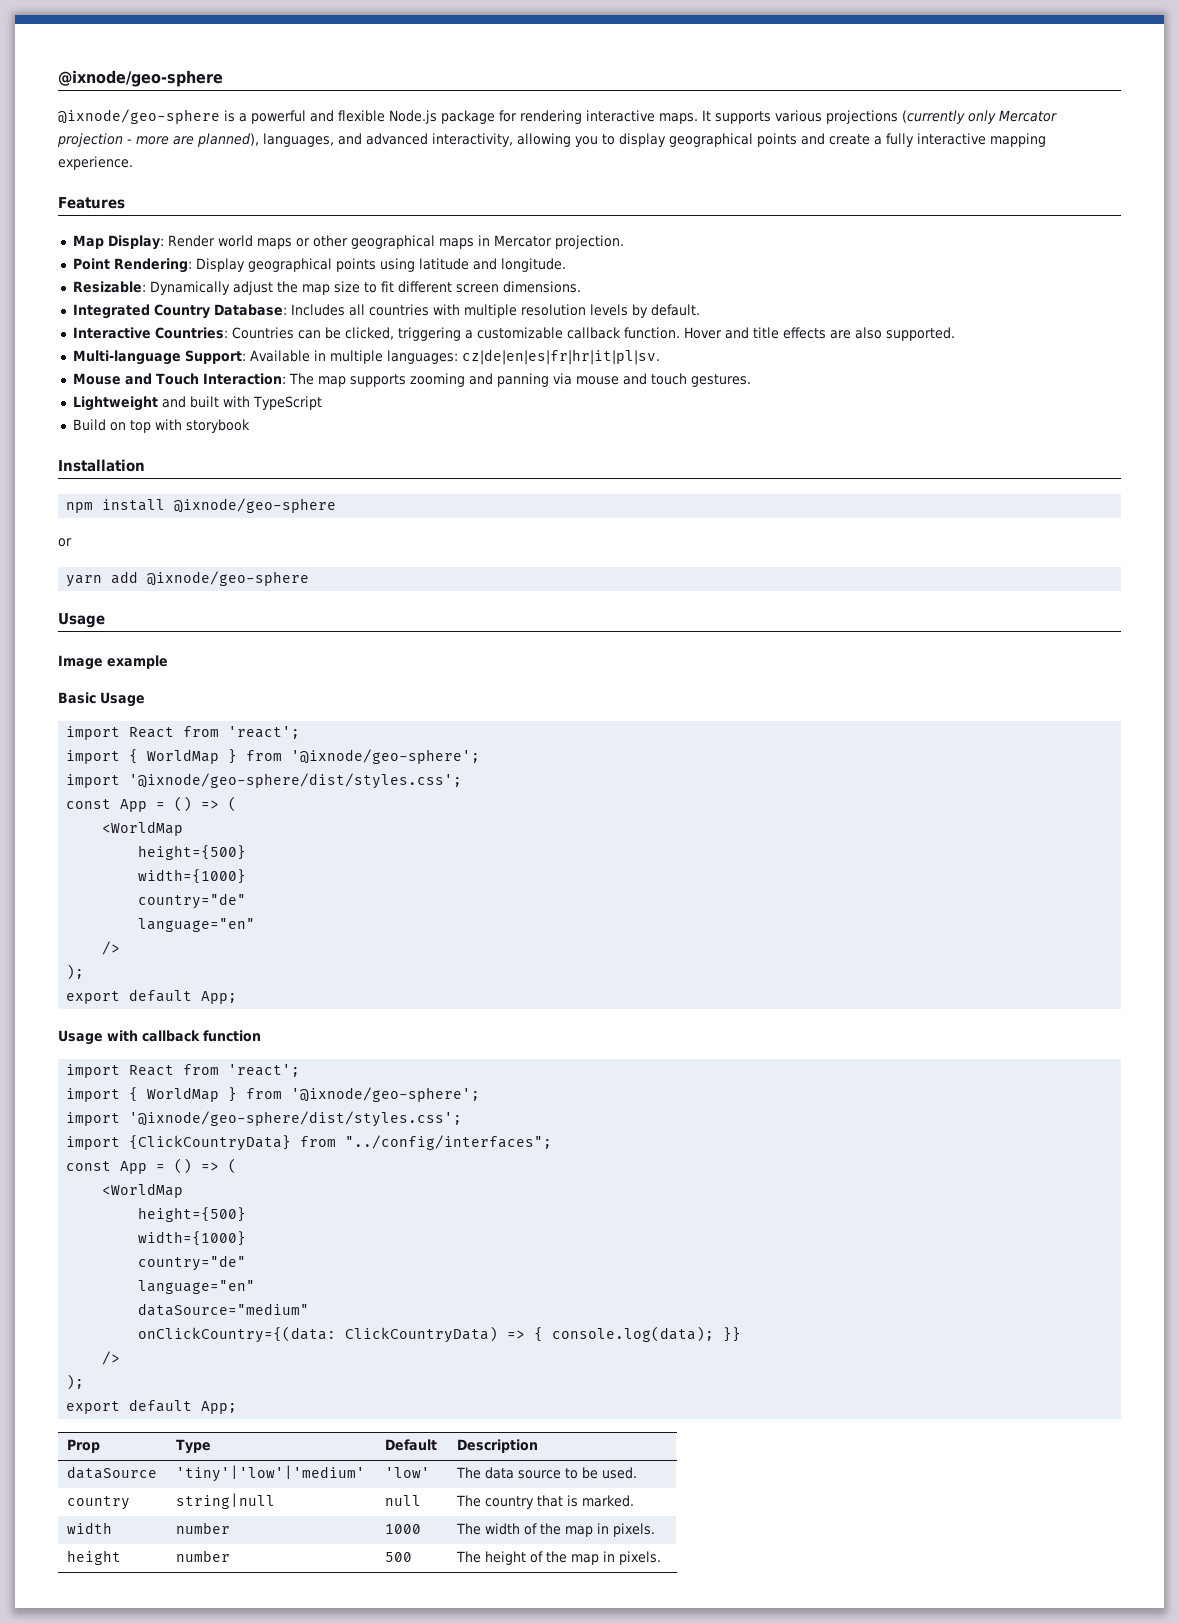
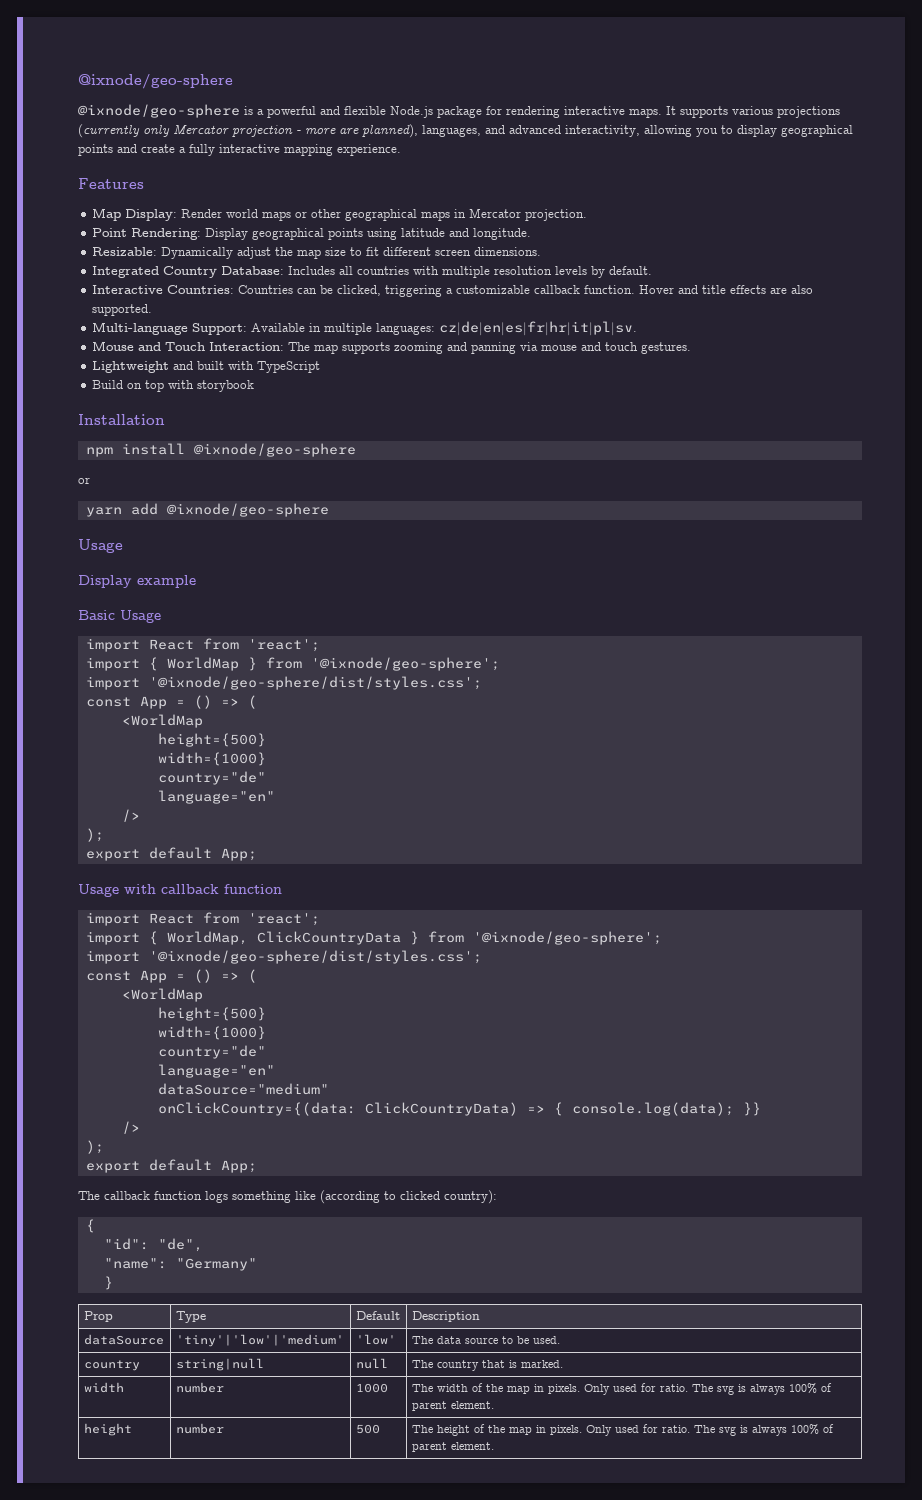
- Image example
+ Display example
  Usage with callback function
  import React from 'react';
- import { WorldMap } from '@ixnode/geo-sphere';
+ import { WorldMap, ClickCountryData } from '@ixnode/geo-sphere';
  import '@ixnode/geo-sphere/dist/styles.css';
- import {ClickCountryData} from "../config/interfaces";
+ The callback function logs something like (according to clicked country):
+ {
+ "id": "de",
+ "name": "Germany"
+ }
- width | number | 1000 | The width of the map in pixels.
+ width | number | 1000 | The width of the map in pixels. Only used for ratio. The svg is always 100% of parent element.
- height | number | 500 | The height of the map in pixels.
+ height | number | 500 | The height of the map in pixels. Only used for ratio. The svg is always 100% of parent element.

